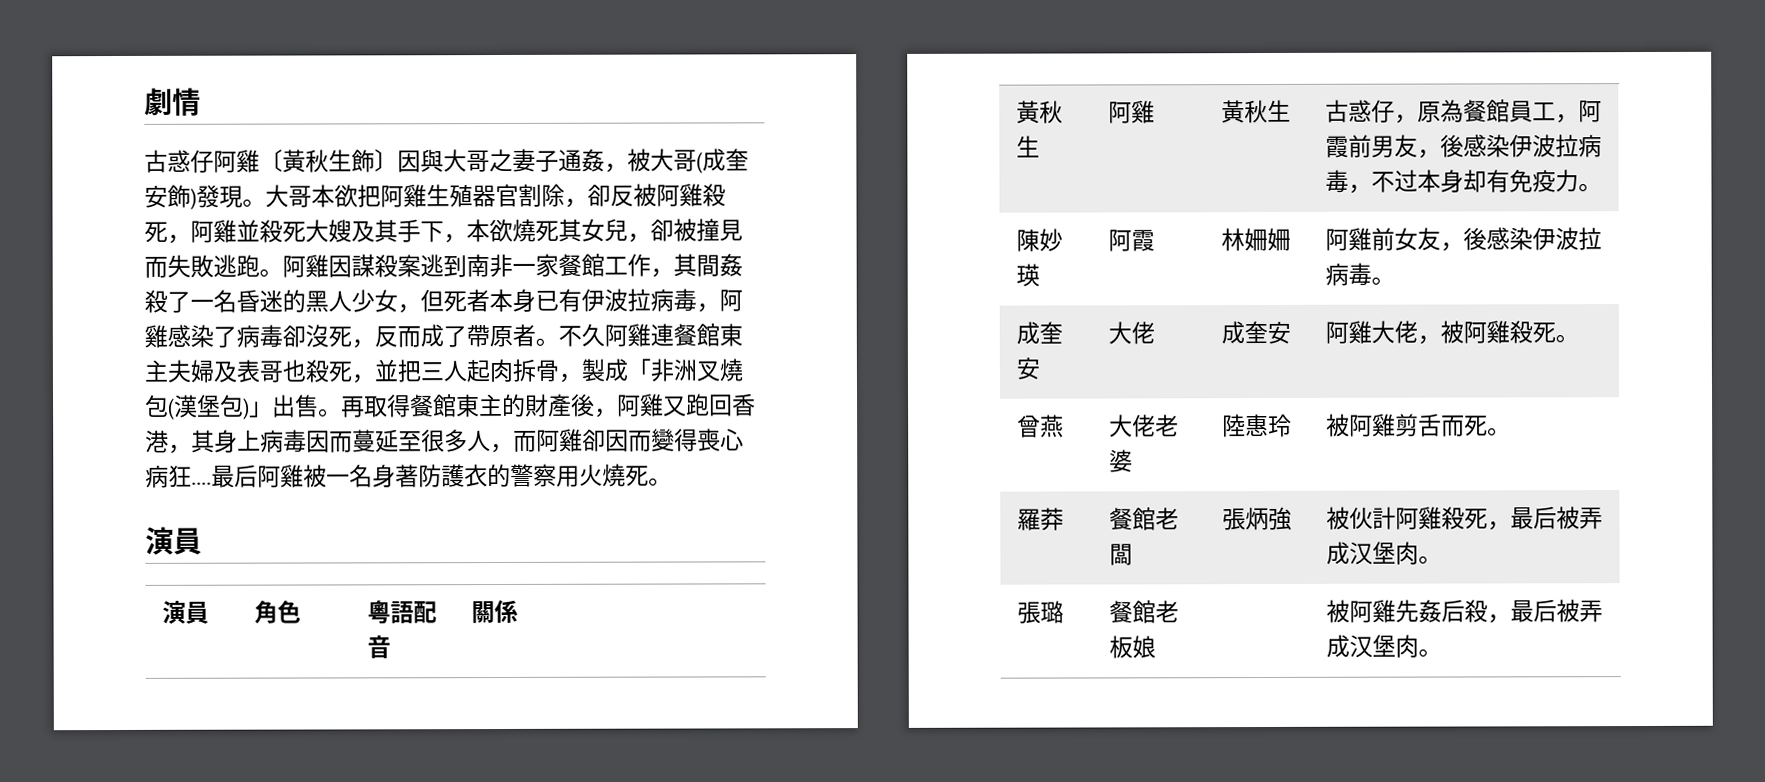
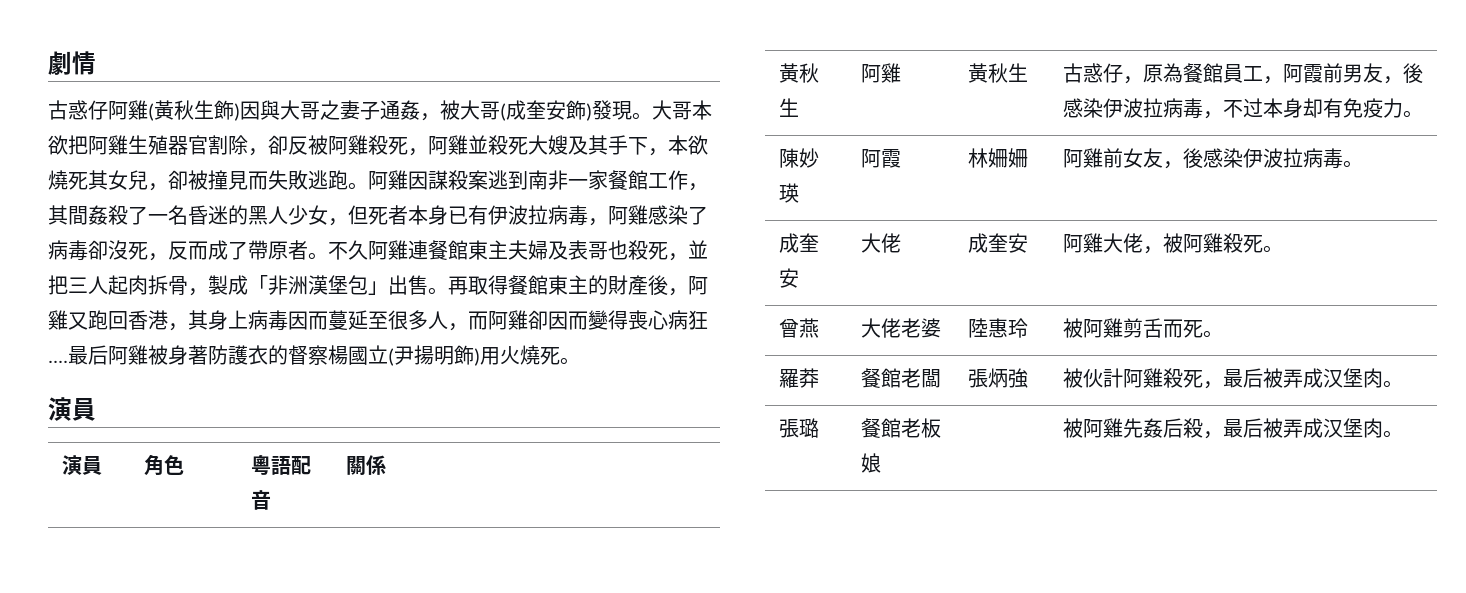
- 古惑仔阿雞〔黃秋生飾〕因與大哥之妻子通姦，被大哥(成奎安飾)發現。
+ 古惑仔阿雞(黃秋生飾)因與大哥之妻子通姦，被大哥(成奎安飾)發現。
- 不久阿雞連餐館東主夫婦及表哥也殺死，並把三人起肉拆骨，製成「非洲叉燒包(漢堡包)」出售。
+ 不久阿雞連餐館東主夫婦及表哥也殺死，並把三人起肉拆骨，製成「非洲漢堡包」出售。
- 最后阿雞被一名身著防護衣的警察用火燒死。
+ 最后阿雞被身著防護衣的督察楊國立(尹揚明飾)用火燒死。

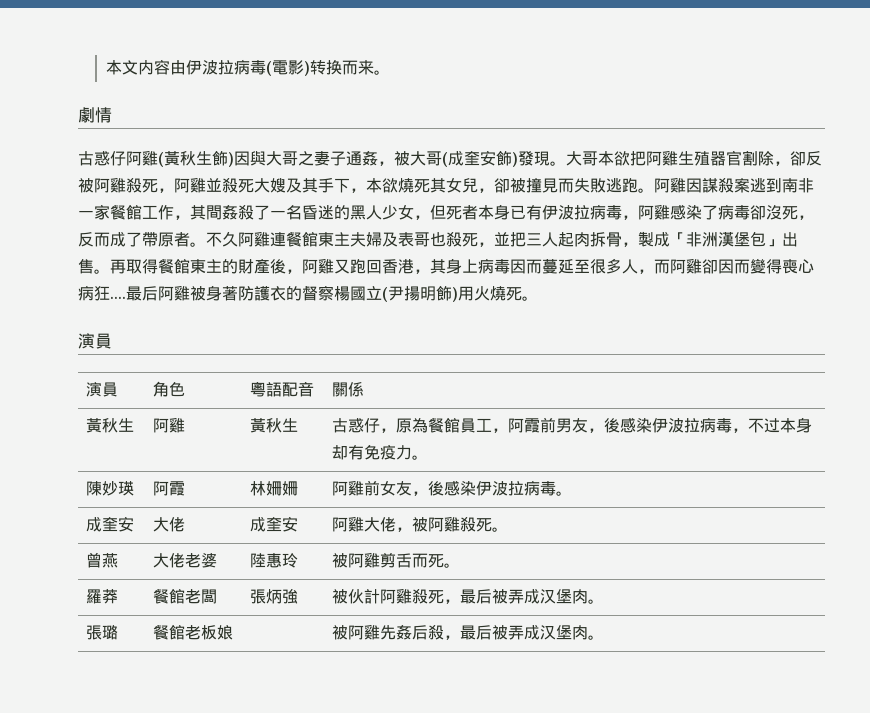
+ 本文内容由伊波拉病毒(電影)转换而来。

